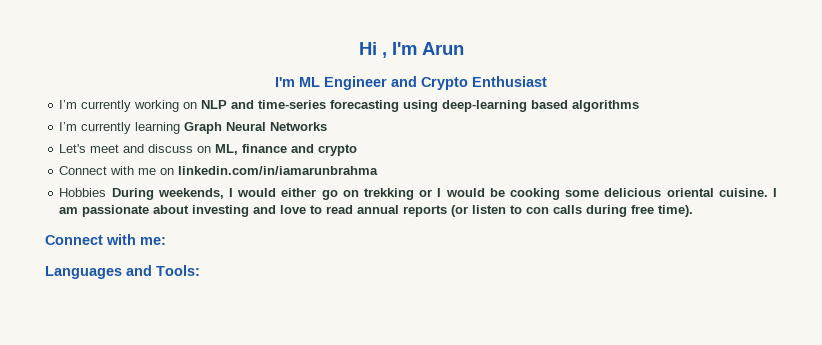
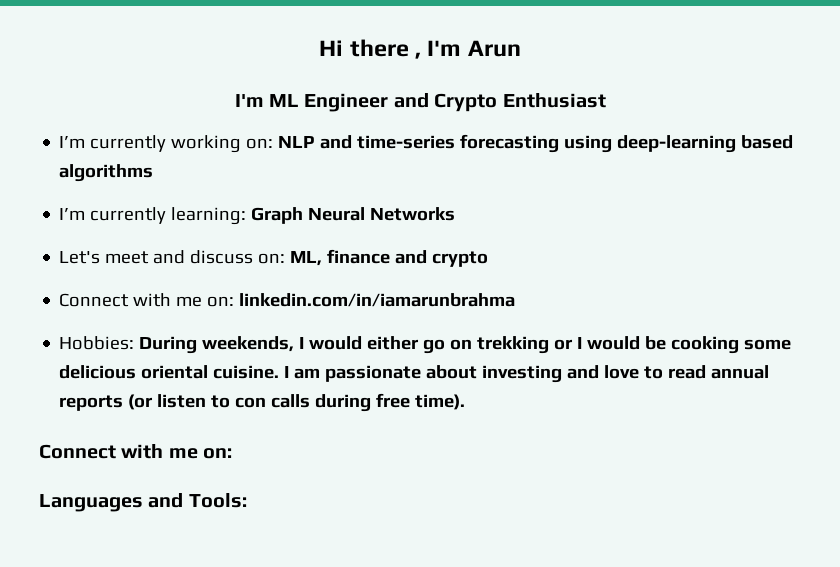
- Hi , I'm Arun
+ Hi there , I'm Arun
- I’m currently working on NLP and time-series forecasting using deep-learning based algorithms
+ I’m currently working on: NLP and time-series forecasting using deep-learning based algorithms
- I’m currently learning Graph Neural Networks
+ I’m currently learning: Graph Neural Networks
- Let's meet and discuss on ML, finance and crypto
+ Let's meet and discuss on: ML, finance and crypto
- Connect with me on linkedin.com/in/iamarunbrahma
+ Connect with me on: linkedin.com/in/iamarunbrahma
- Hobbies During weekends, I would either go on trekking or I would be cooking some delicious oriental cuisine.
+ Hobbies: During weekends, I would either go on trekking or I would be cooking some delicious oriental cuisine.
  I am passionate about investing and love to read annual reports (or listen to con calls during free time).
- Connect with me:
+ Connect with me on:

